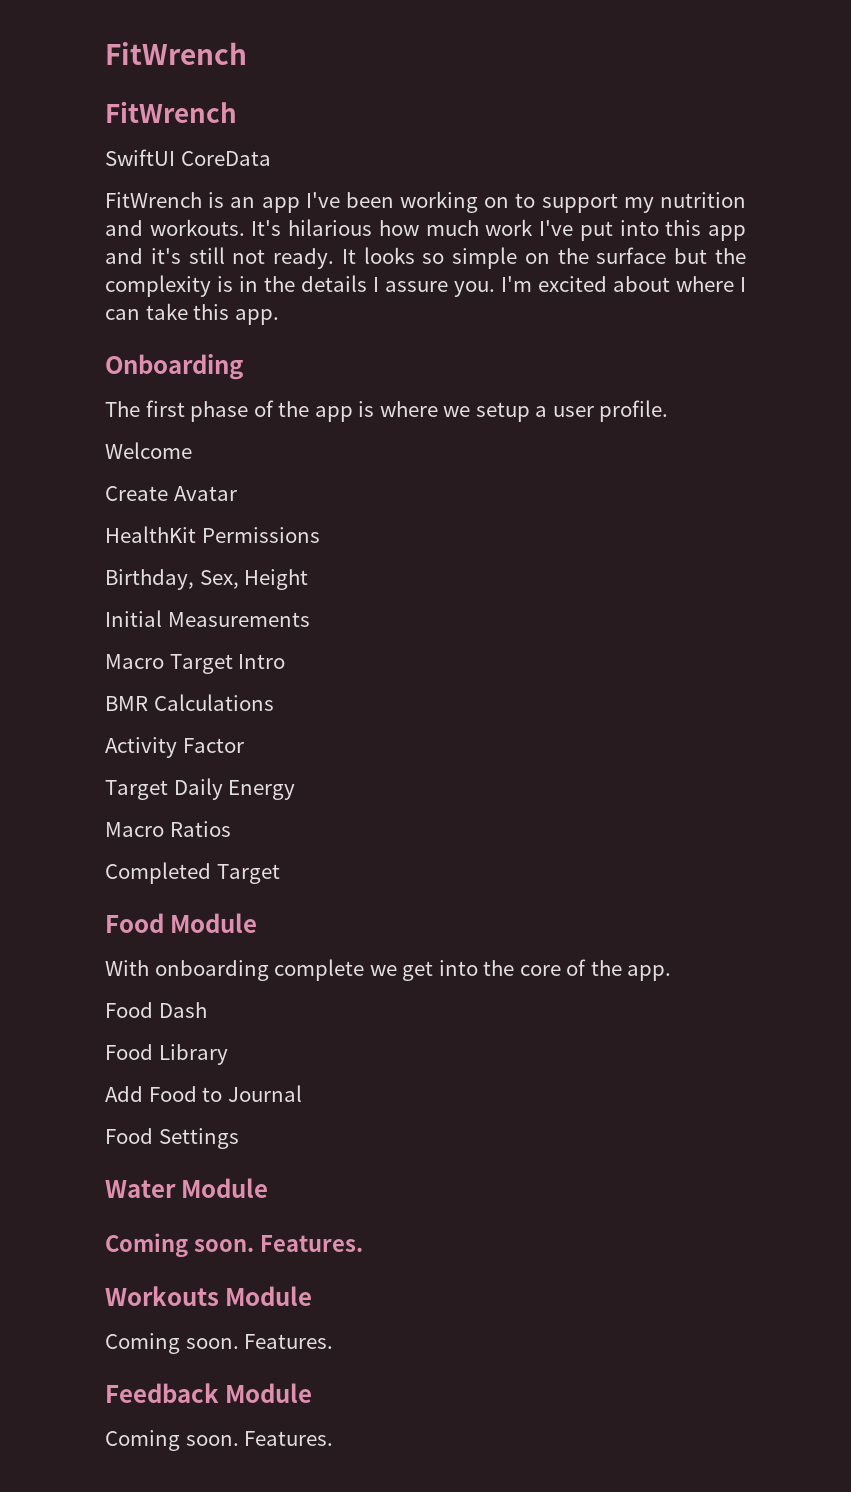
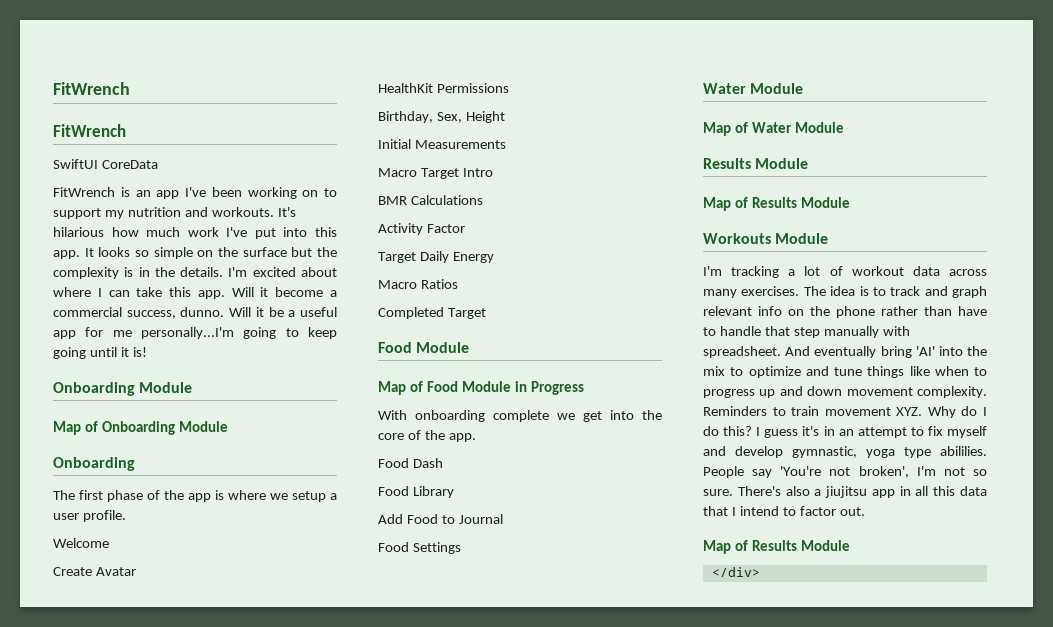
- It's hilarious how much work I've put into this app and it's still not ready.
+ It's hilarious how much work I've put into this app.
- It looks so simple on the surface but the complexity is in the details I assure you.
+ It looks so simple on the surface but the complexity is in the details.
+ Will it become a commercial success, dunno. Will it be a useful app for me personally...I'm going to keep going until it is!
+ Onboarding Module
+ Map of Onboarding Module
+ Map of Food Module in Progress
  Food Settings
  Water Module
- Coming soon. Features.
+ Map of Water Module
+ Results Module
+ Map of Results Module
  Workouts Module
- Coming soon. Features.
- Feedback Module
- Coming soon. Features.
+ I'm tracking a lot of workout data across many exercises. The idea is to track and graph relevant info on the phone rather than have to handle that step manually with spreadsheet. And eventually bring 'AI' into the mix to optimize and tune things like when to progress up and down movement complexity. Reminders to train movement XYZ. Why do I do this? I guess it's in an attempt to fix myself and develop gymnastic, yoga type abililies. People say 'You're not broken', I'm not so sure. There's also a jiujitsu app in all this data that I intend to factor out.
+ Map of Results Module
+ </div>

